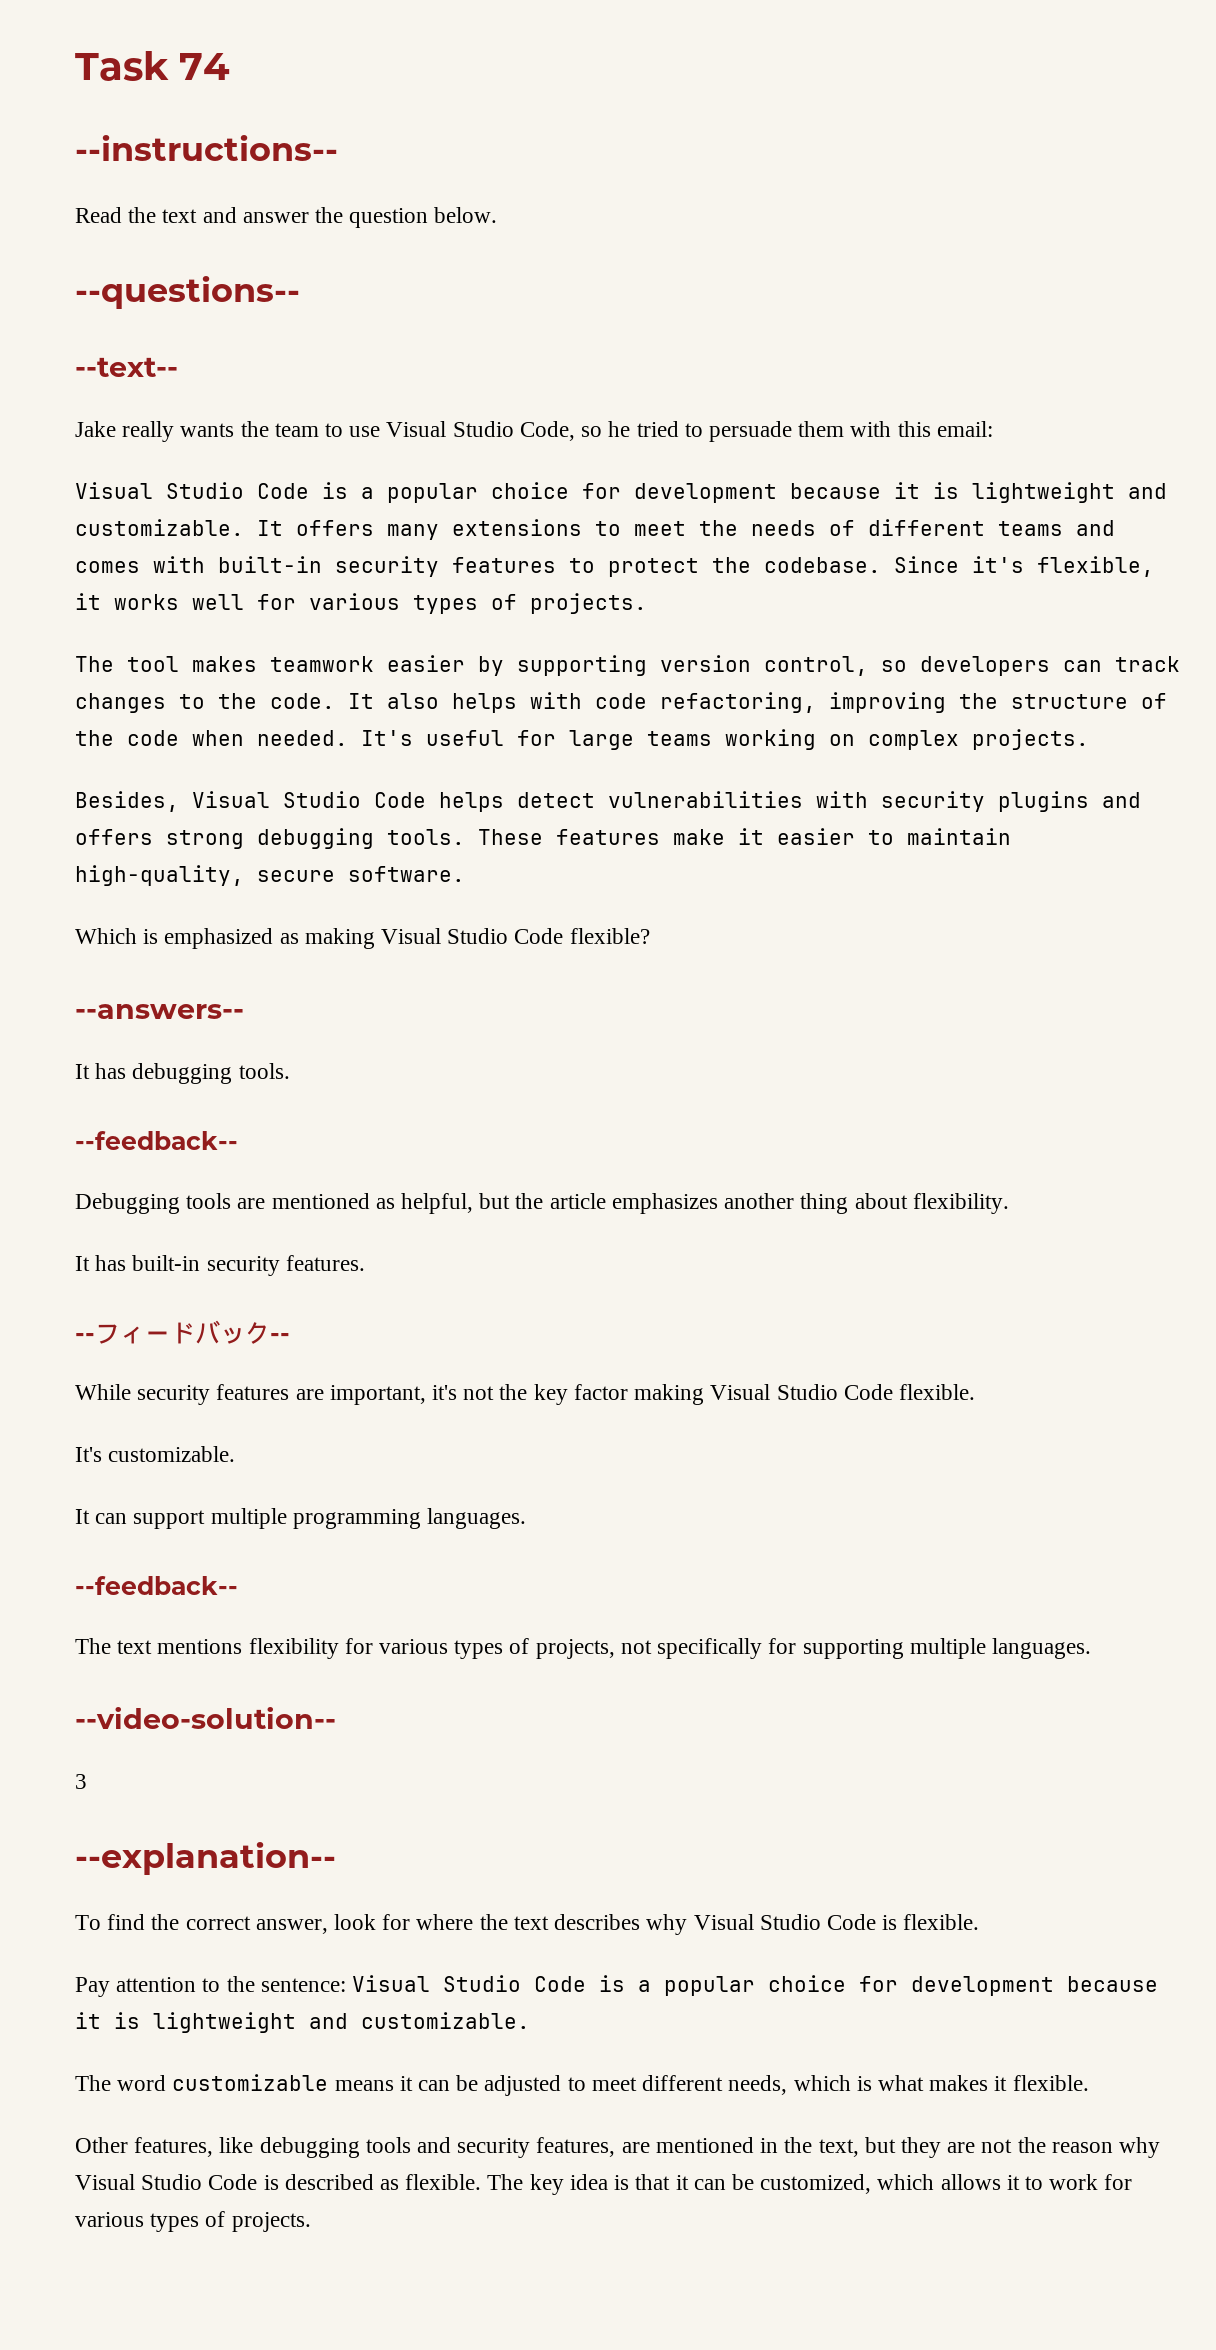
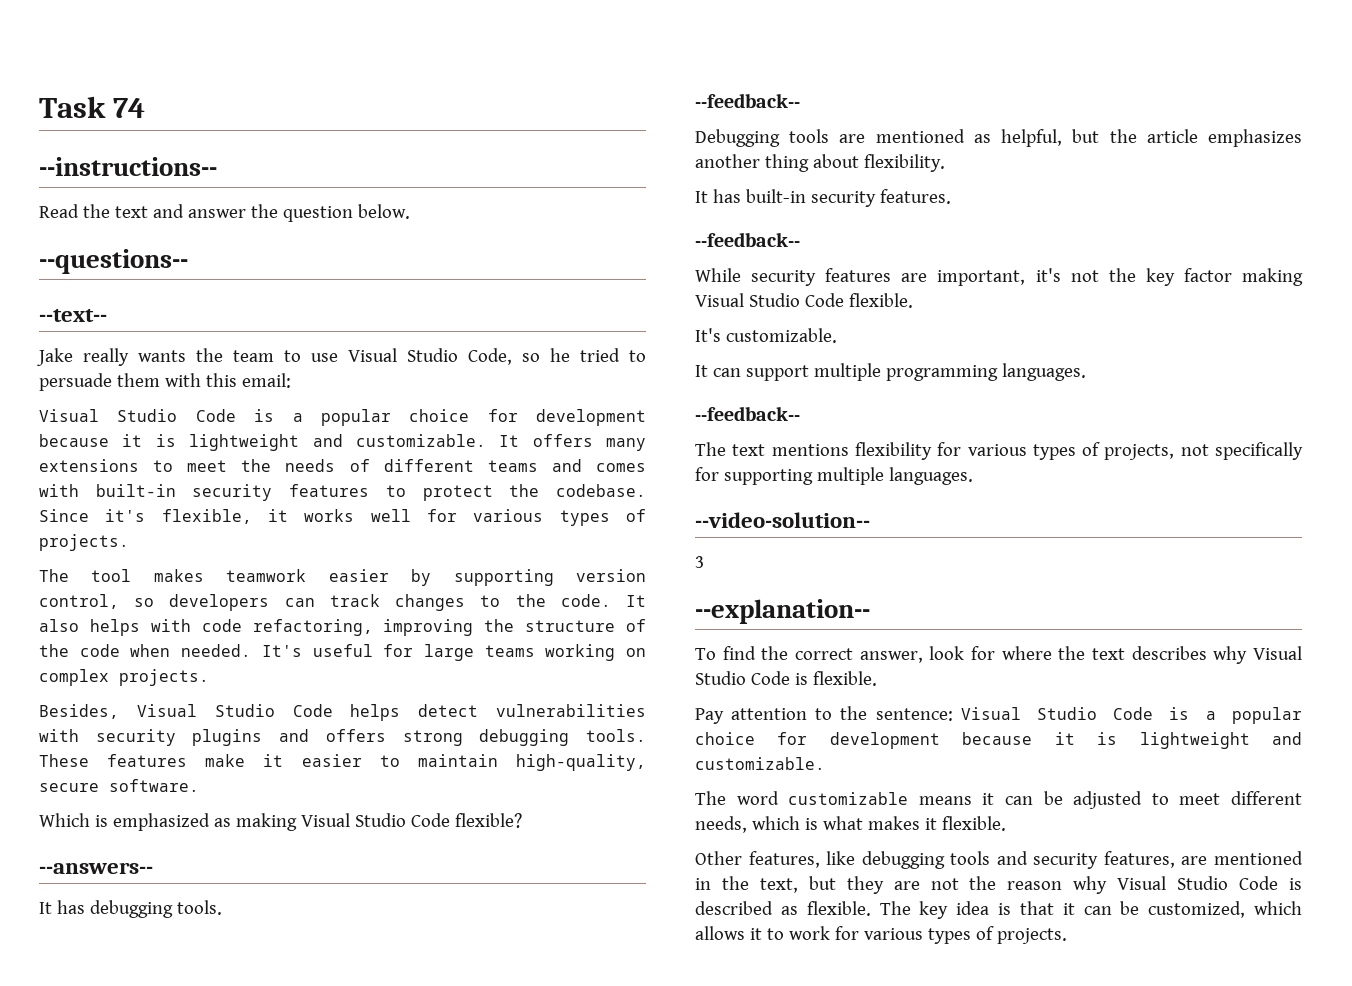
  It has built-in security features.
- --フィードバック--
+ --feedback--

